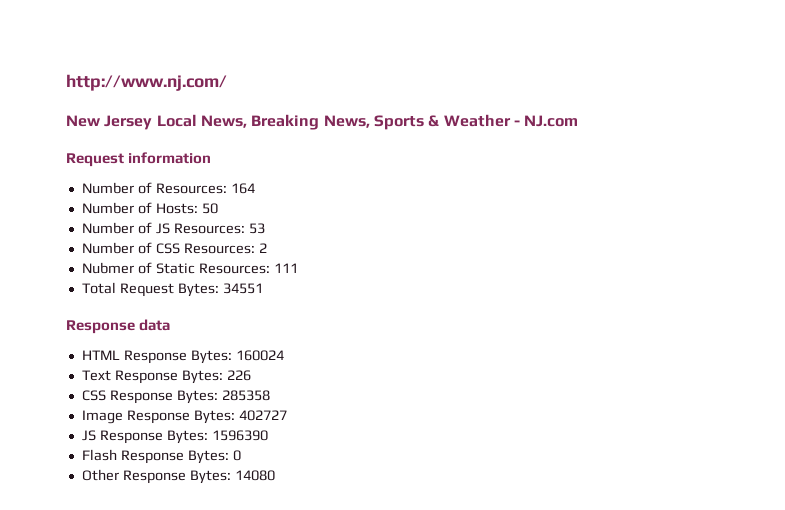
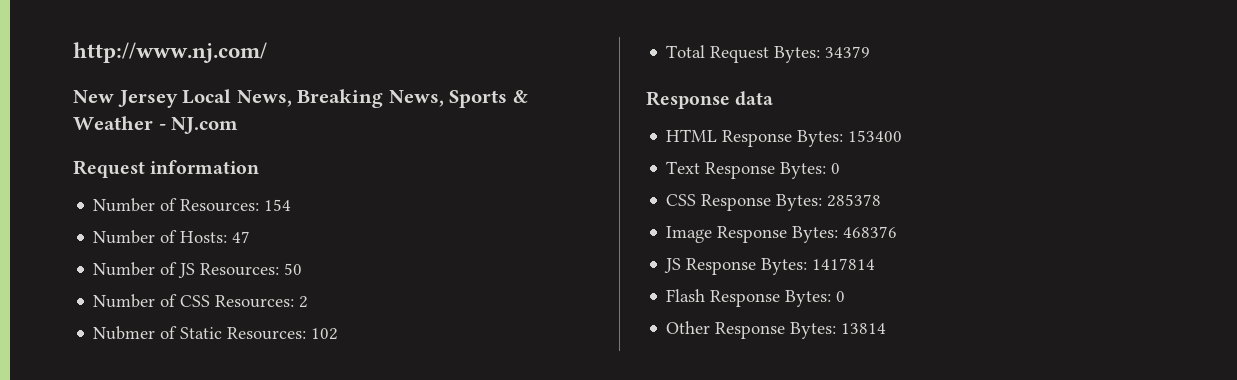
- Number of Resources: 164
+ Number of Resources: 154
- Number of Hosts: 50
+ Number of Hosts: 47
- Number of JS Resources: 53
+ Number of JS Resources: 50
- Nubmer of Static Resources: 111
+ Nubmer of Static Resources: 102
- Total Request Bytes: 34551
+ Total Request Bytes: 34379
- HTML Response Bytes: 160024
+ HTML Response Bytes: 153400
- Text Response Bytes: 226
+ Text Response Bytes: 0
- CSS Response Bytes: 285358
+ CSS Response Bytes: 285378
- Image Response Bytes: 402727
+ Image Response Bytes: 468376
- JS Response Bytes: 1596390
+ JS Response Bytes: 1417814
- Other Response Bytes: 14080
+ Other Response Bytes: 13814

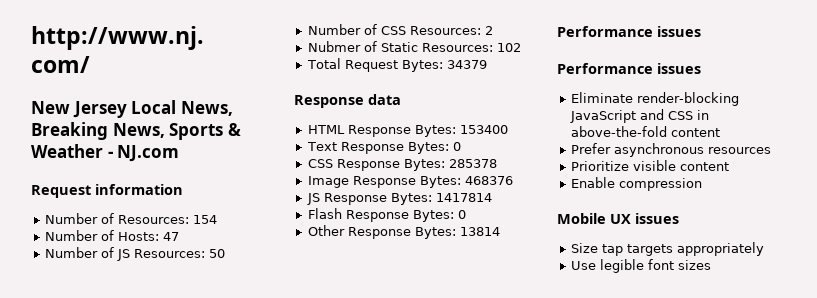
  Other Response Bytes: 13814
+ Performance issues
+ Performance issues
+ Eliminate render-blocking JavaScript and CSS in above-the-fold content
+ Prefer asynchronous resources
+ Prioritize visible content
+ Enable compression
+ Mobile UX issues
+ Size tap targets appropriately
+ Use legible font sizes

